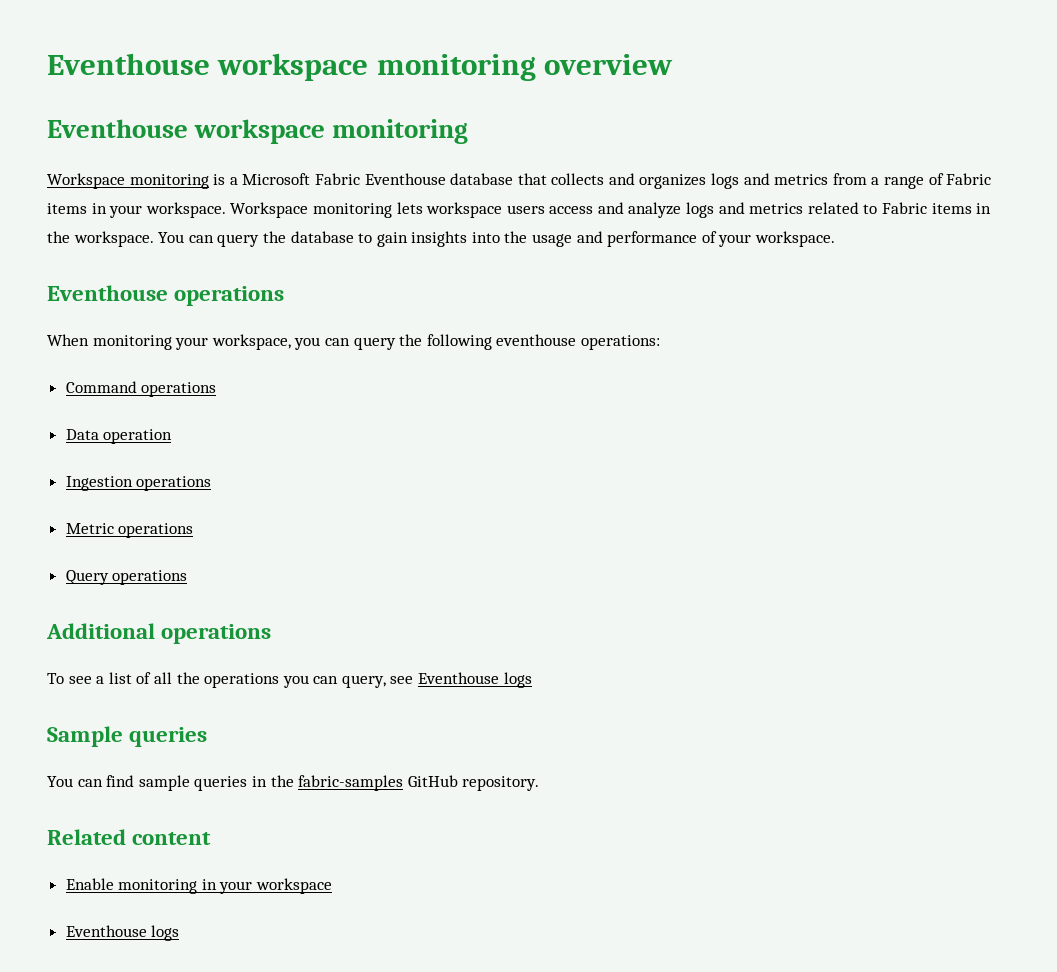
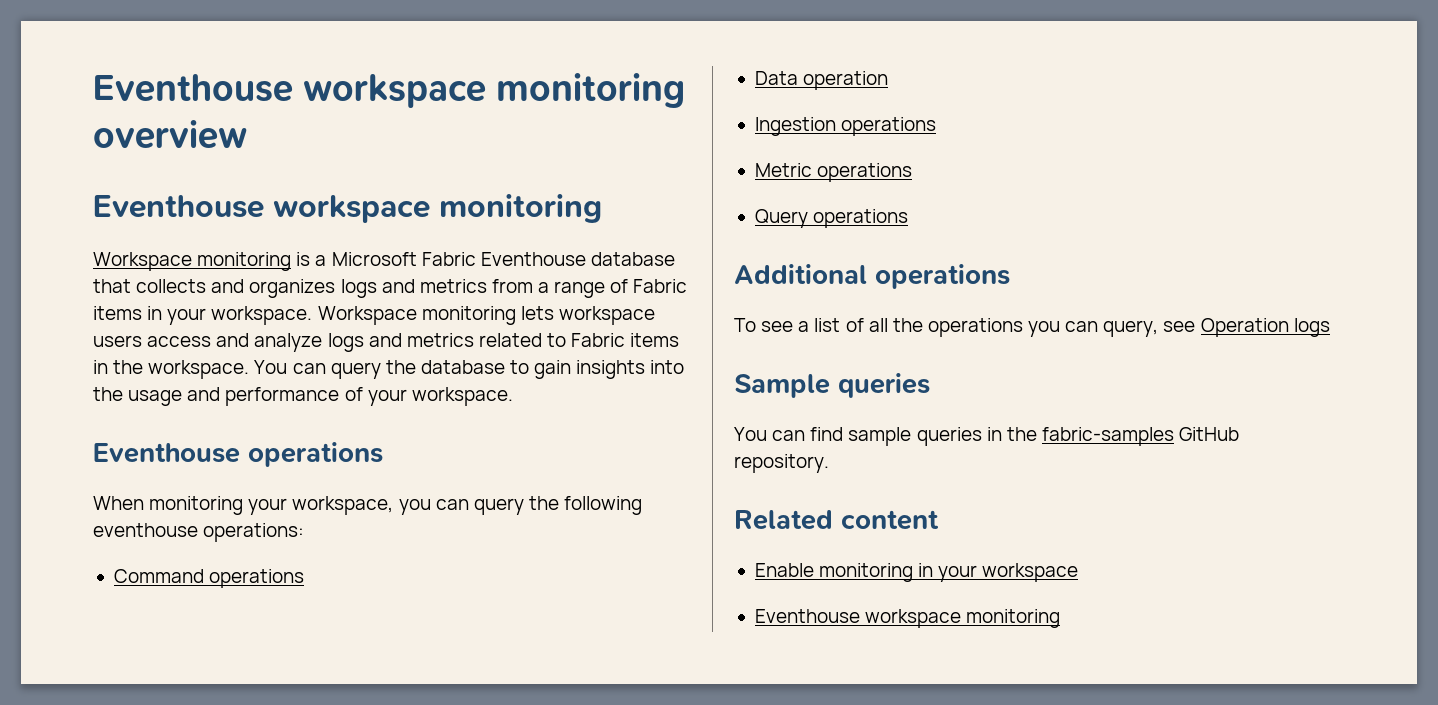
- To see a list of all the operations you can query, see Eventhouse logs
+ To see a list of all the operations you can query, see Operation logs
  Enable monitoring in your workspace
- Eventhouse logs
+ Eventhouse workspace monitoring

